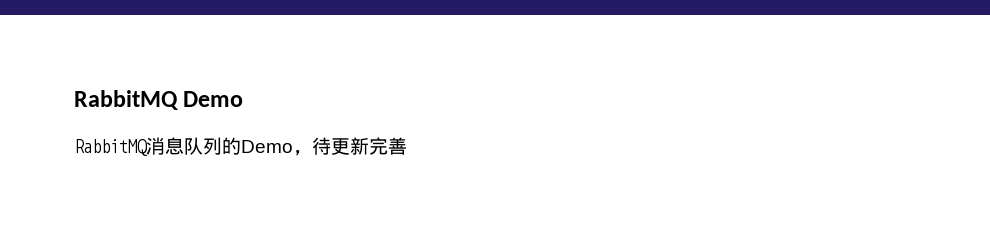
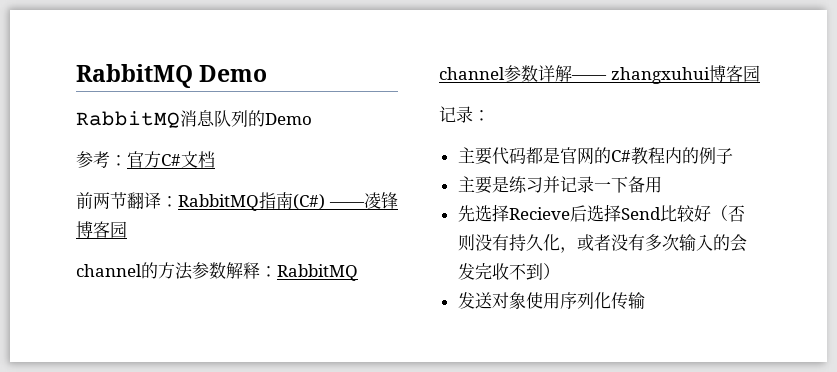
- RabbitMQ消息队列的Demo，待更新完善
+ RabbitMQ消息队列的Demo
+ 参考：官方C#文档
+ 前两节翻译：RabbitMQ指南(C#) ——凌锋博客园
+ channel的方法参数解释：RabbitMQ channel参数详解—— zhangxuhui博客园
+ 记录：
+ 主要代码都是官网的C#教程内的例子
+ 主要是练习并记录一下备用
+ 先选择Recieve后选择Send比较好（否则没有持久化，或者没有多次输入的会发完收不到）
+ 发送对象使用序列化传输

